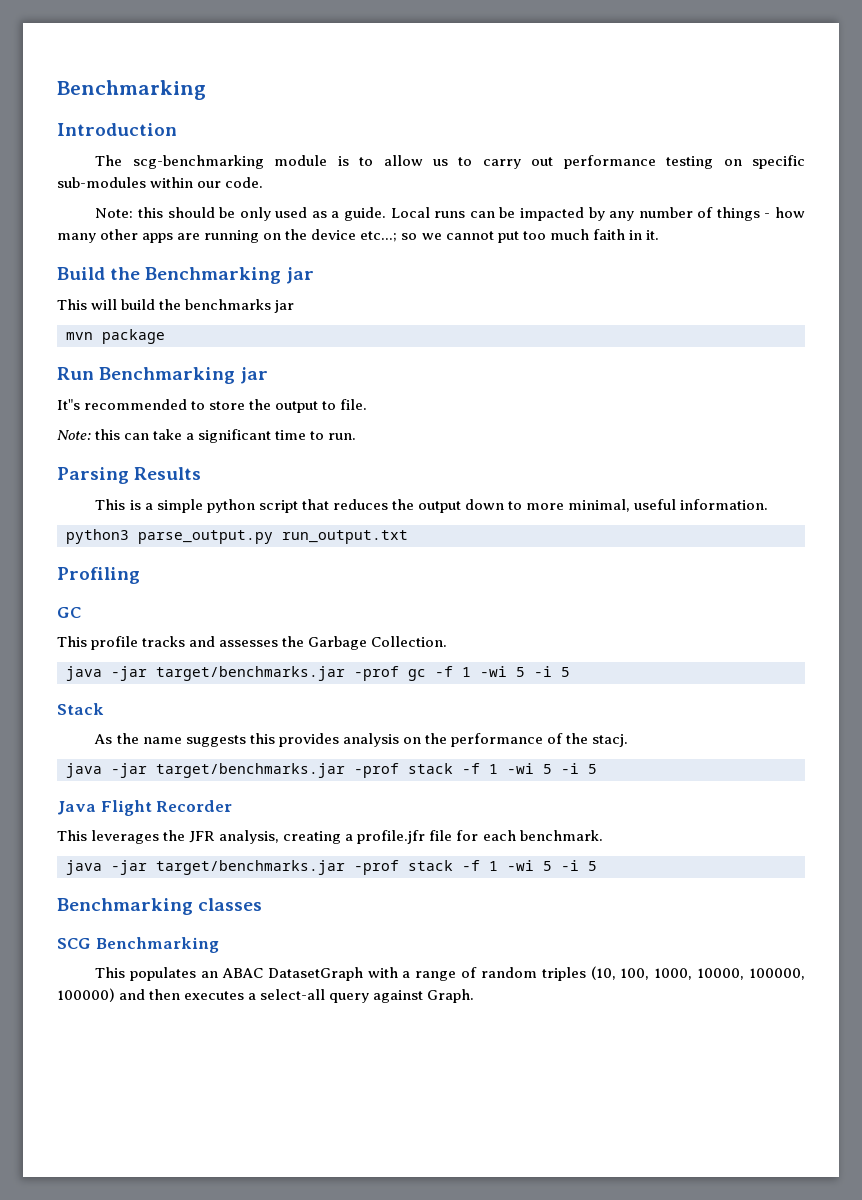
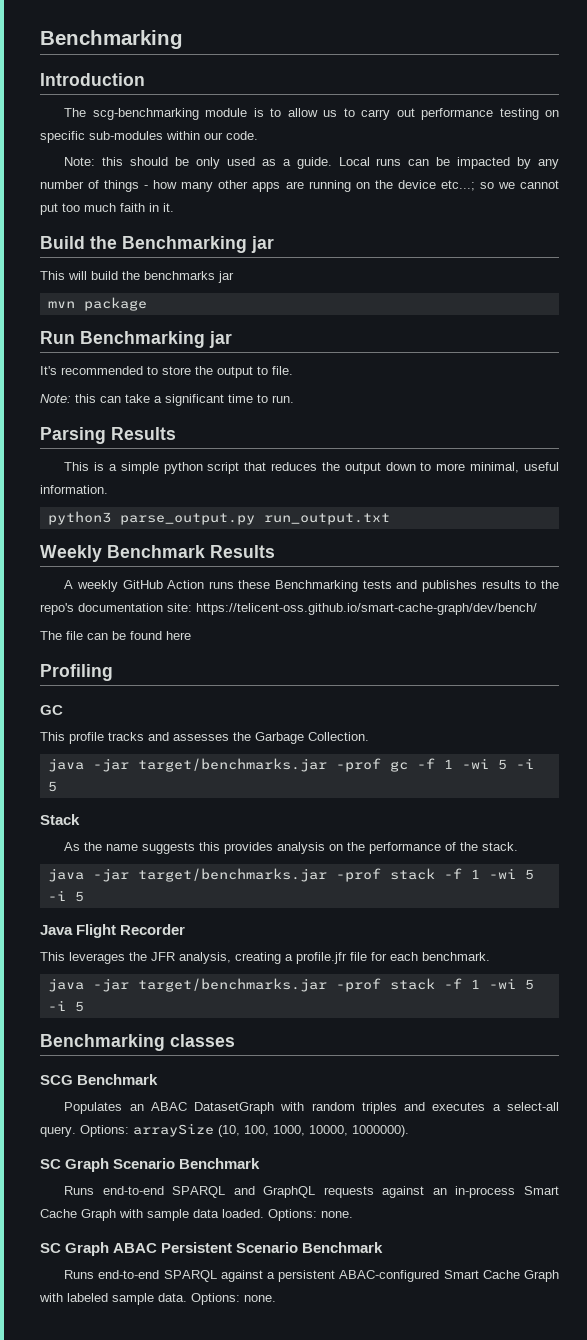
- It"s recommended to store the output to file.
+ It's recommended to store the output to file.
+ Weekly Benchmark Results
+ A weekly GitHub Action runs these Benchmarking tests and publishes results to the repo's documentation site: https://telicent-oss.github.io/smart-cache-graph/dev/bench/
+ The file can be found here
- As the name suggests this provides analysis on the performance of the stacj.
+ As the name suggests this provides analysis on the performance of the stack.
- SCG Benchmarking
- This populates an ABAC DatasetGraph with a range of random triples (10, 100, 1000, 10000, 100000, 100000) and then executes a select-all query against Graph.
+ SCG Benchmark
+ Populates an ABAC DatasetGraph with random triples and executes a select-all query. Options: arraySize (10, 100, 1000, 10000, 1000000).
+ SC Graph Scenario Benchmark
+ Runs end-to-end SPARQL and GraphQL requests against an in-process Smart Cache Graph with sample data loaded. Options: none.
+ SC Graph ABAC Persistent Scenario Benchmark
+ Runs end-to-end SPARQL against a persistent ABAC-configured Smart Cache Graph with labeled sample data. Options: none.

